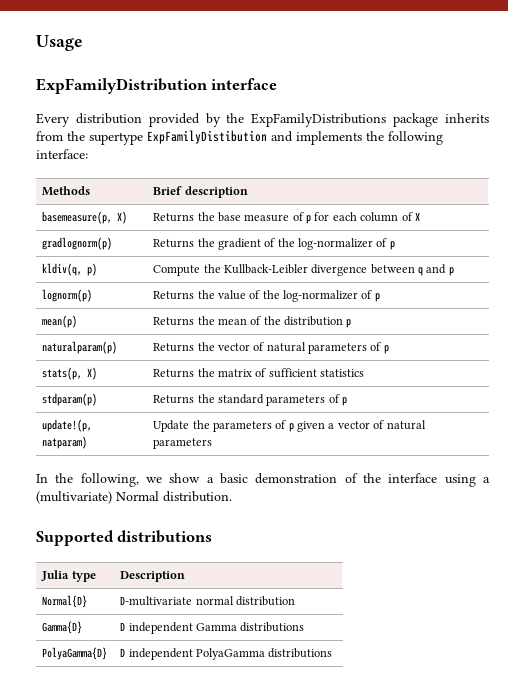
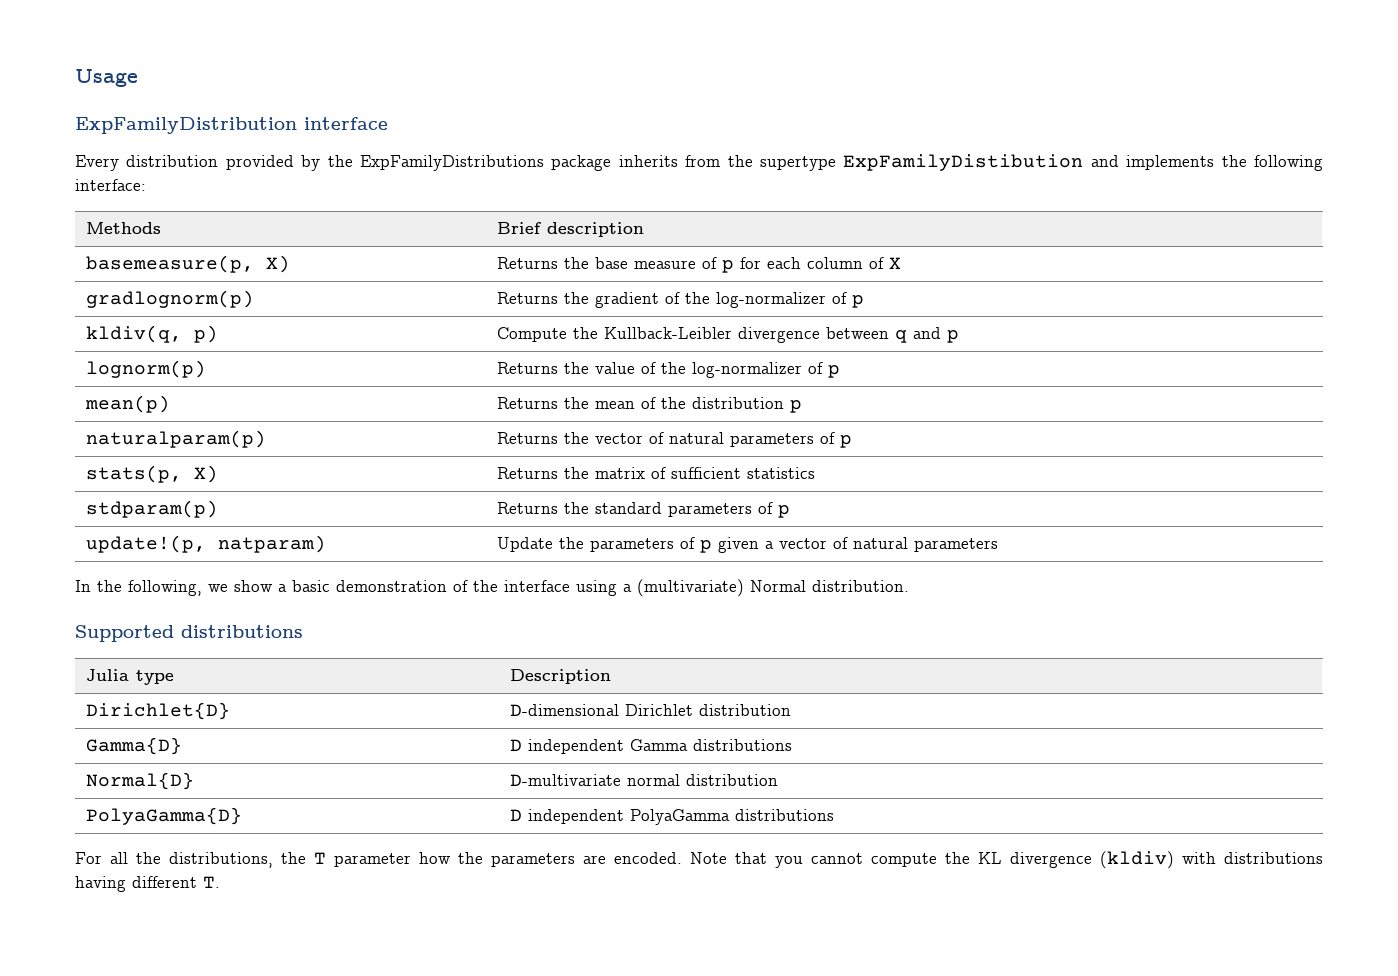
- Normal{D} | D-multivariate normal distribution
+ Dirichlet{D} | D-dimensional Dirichlet distribution
+ Normal{D} | D-multivariate normal distribution
+ For all the distributions, the T parameter how the parameters are encoded. Note that you cannot compute the KL divergence (kldiv) with distributions having different T.

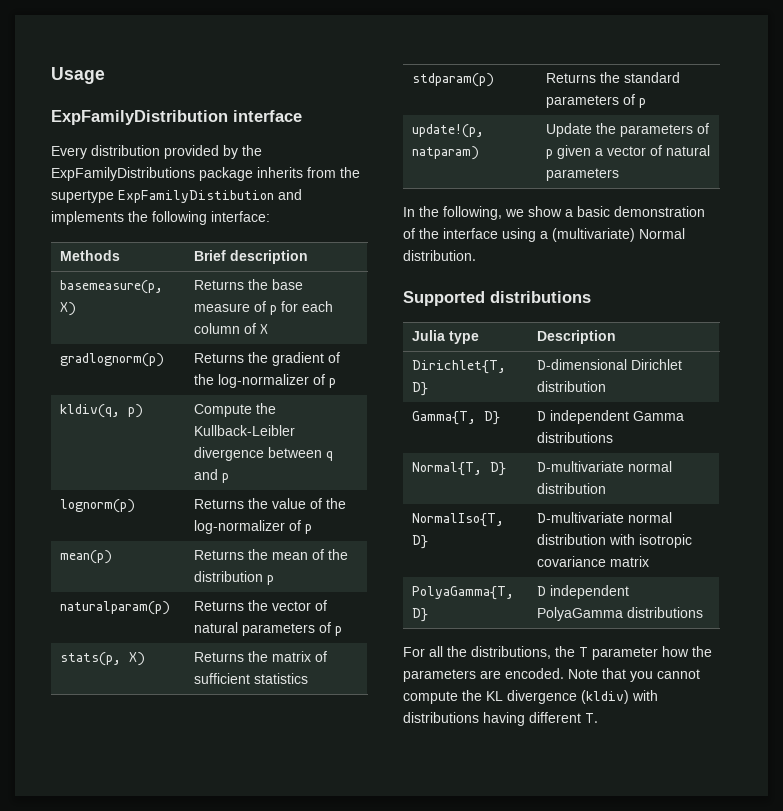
- Dirichlet{D} | D-dimensional Dirichlet distribution
+ Dirichlet{T, D} | D-dimensional Dirichlet distribution
- Gamma{D} | D independent Gamma distributions
+ Gamma{T, D} | D independent Gamma distributions
- Normal{D} | D-multivariate normal distribution
+ Normal{T, D} | D-multivariate normal distribution
- PolyaGamma{D} | D independent PolyaGamma distributions
+ NormalIso{T, D} | D-multivariate normal distribution with isotropic covariance matrix
+ PolyaGamma{T, D} | D independent PolyaGamma distributions

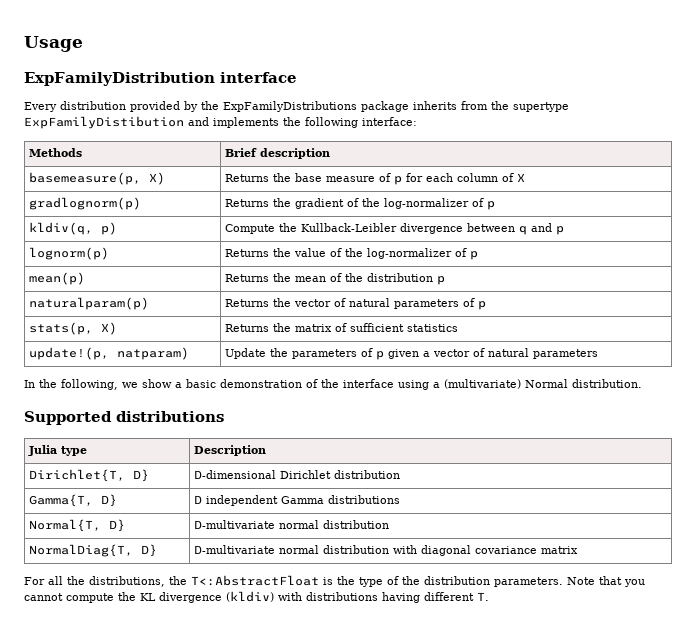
- stdparam(p) | Returns the standard parameters of p
- NormalIso{T, D} | D-multivariate normal distribution with isotropic covariance matrix
+ NormalDiag{T, D} | D-multivariate normal distribution with diagonal covariance matrix
- PolyaGamma{T, D} | D independent PolyaGamma distributions
- For all the distributions, the T parameter how the parameters are encoded.
+ For all the distributions, the T<:AbstractFloat is the type of the distribution parameters.

